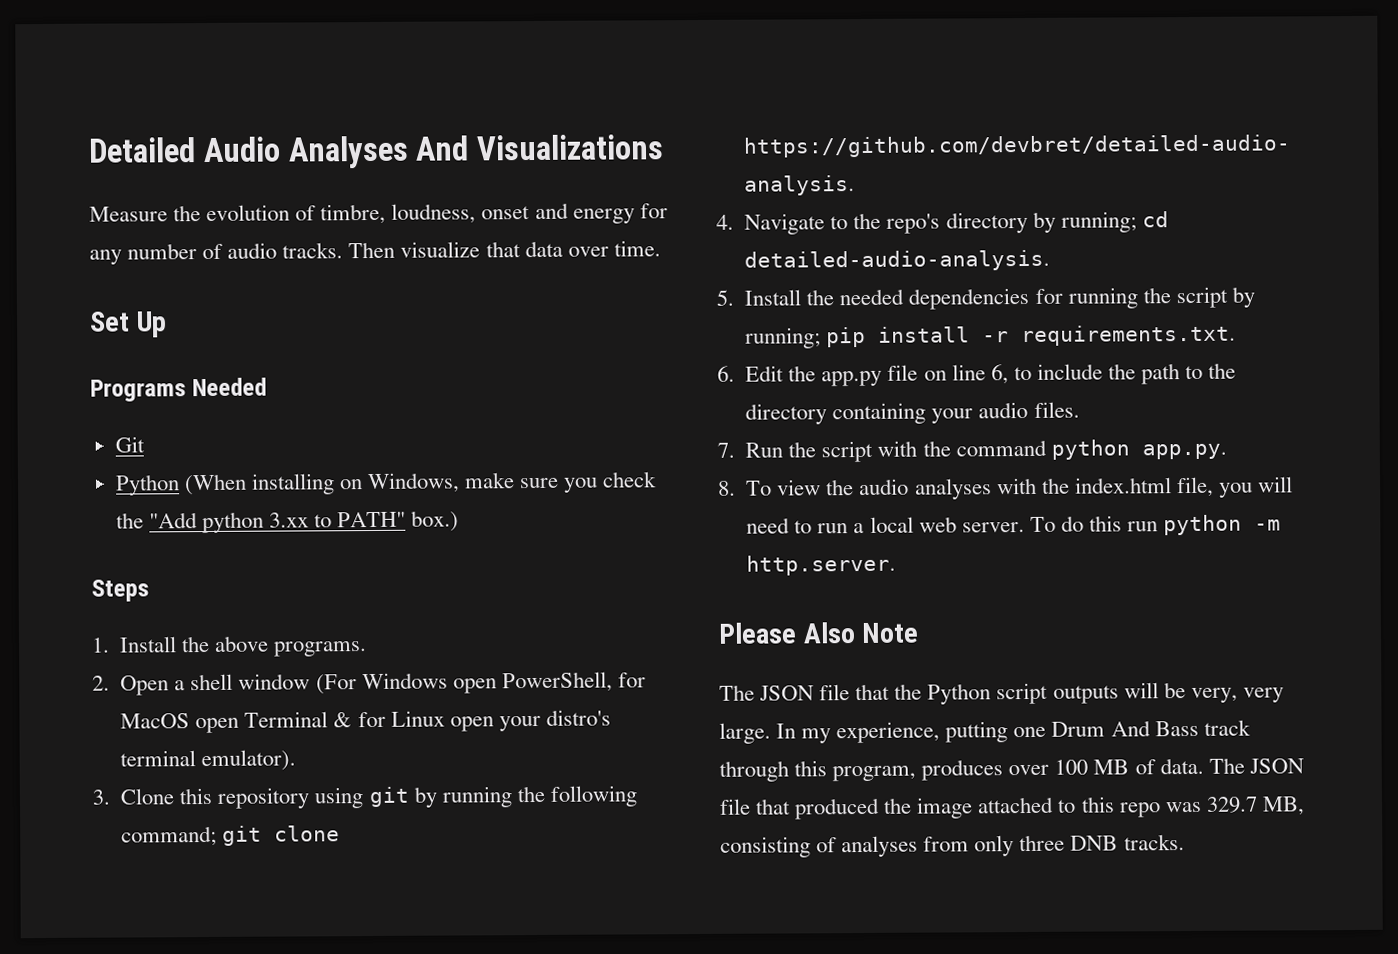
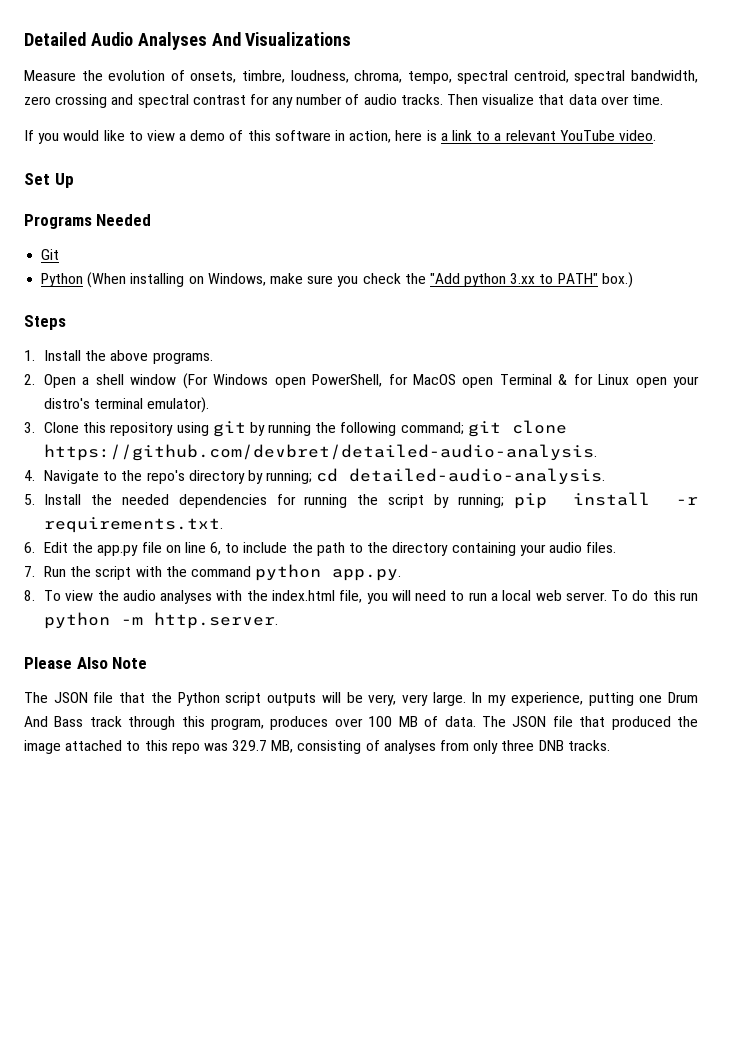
- Measure the evolution of timbre, loudness, onset and energy for any number of audio tracks.
+ Measure the evolution of onsets, timbre, loudness, chroma, tempo, spectral centroid, spectral bandwidth, zero crossing and spectral contrast for any number of audio tracks.
+ If you would like to view a demo of this software in action, here is a link to a relevant YouTube video.

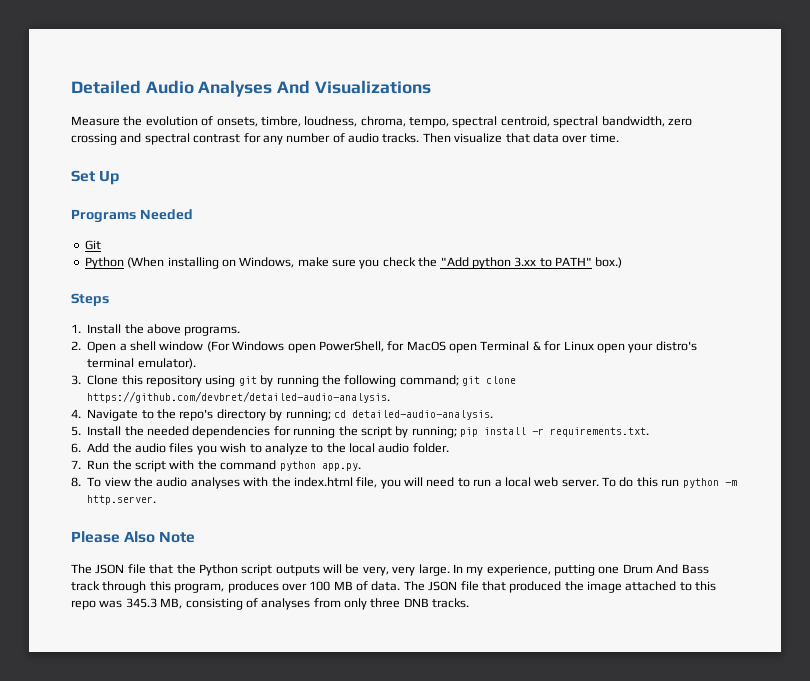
- If you would like to view a demo of this software in action, here is a link to a relevant YouTube video.
- 6. Edit the app.py file on line 6, to include the path to the directory containing your audio files.
+ 6. Add the audio files you wish to analyze to the local audio folder.
- The JSON file that produced the image attached to this repo was 329.7 MB, consisting of analyses from only three DNB tracks.
+ The JSON file that produced the image attached to this repo was 345.3 MB, consisting of analyses from only three DNB tracks.

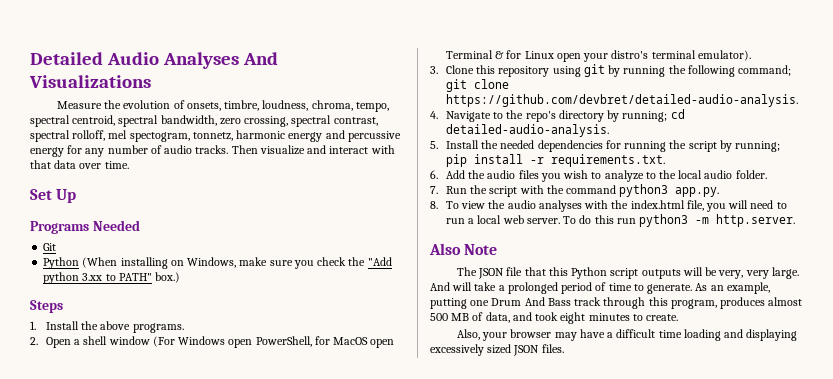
- Measure the evolution of onsets, timbre, loudness, chroma, tempo, spectral centroid, spectral bandwidth, zero crossing and spectral contrast for any number of audio tracks.
+ Measure the evolution of onsets, timbre, loudness, chroma, tempo, spectral centroid, spectral bandwidth, zero crossing, spectral contrast, spectral rolloff, mel spectogram, tonnetz, harmonic energy and percussive energy for any number of audio tracks.
- Then visualize that data over time.
+ Then visualize and interact with that data over time.
- 7. Run the script with the command python app.py.
+ 7. Run the script with the command python3 app.py.
- To do this run python -m http.server.
+ To do this run python3 -m http.server.
- Please Also Note
+ Also Note
- The JSON file that the Python script outputs will be very, very large.
+ The JSON file that this Python script outputs will be very, very large.
- In my experience, putting one Drum And Bass track through this program, produces over 100 MB of data. The JSON file that produced the image attached to this repo was 345.3 MB, consisting of analyses from only three DNB tracks.
+ And will take a prolonged period of time to generate. As an example, putting one Drum And Bass track through this program, produces almost 500 MB of data, and took eight minutes to create.
+ Also, your browser may have a difficult time loading and displaying excessively sized JSON files.

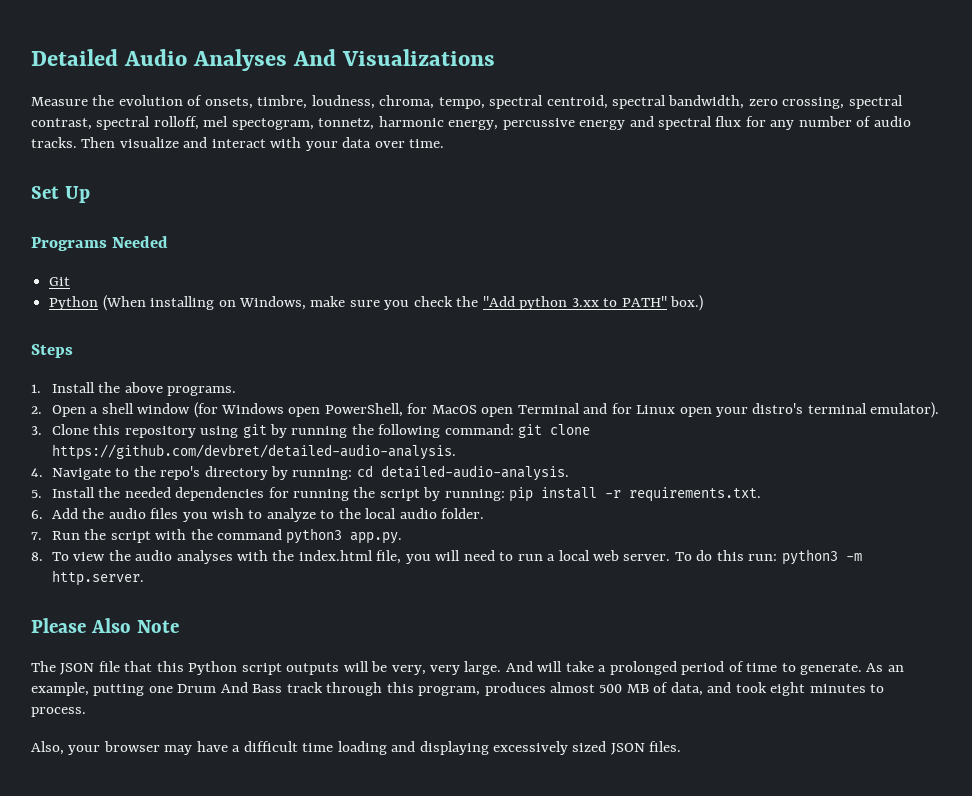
- Measure the evolution of onsets, timbre, loudness, chroma, tempo, spectral centroid, spectral bandwidth, zero crossing, spectral contrast, spectral rolloff, mel spectogram, tonnetz, harmonic energy and percussive energy for any number of audio tracks.
+ Measure the evolution of onsets, timbre, loudness, chroma, tempo, spectral centroid, spectral bandwidth, zero crossing, spectral contrast, spectral rolloff, mel spectogram, tonnetz, harmonic energy, percussive energy and spectral flux for any number of audio tracks.
- Then visualize and interact with that data over time.
+ Then visualize and interact with your data over time.
- 2. Open a shell window (For Windows open PowerShell, for MacOS open Terminal & for Linux open your distro's terminal emulator).
+ 2. Open a shell window (for Windows open PowerShell, for MacOS open Terminal and for Linux open your distro's terminal emulator).
- 3. Clone this repository using git by running the following command; git clone https://github.com/devbret/detailed-audio-analysis.
+ 3. Clone this repository using git by running the following command: git clone https://github.com/devbret/detailed-audio-analysis.
- 4. Navigate to the repo's directory by running; cd detailed-audio-analysis.
+ 4. Navigate to the repo's directory by running: cd detailed-audio-analysis.
- 5. Install the needed dependencies for running the script by running; pip install -r requirements.txt.
+ 5. Install the needed dependencies for running the script by running: pip install -r requirements.txt.
- To do this run python3 -m http.server.
+ To do this run: python3 -m http.server.
- Also Note
+ Please Also Note
- As an example, putting one Drum And Bass track through this program, produces almost 500 MB of data, and took eight minutes to create.
+ As an example, putting one Drum And Bass track through this program, produces almost 500 MB of data, and took eight minutes to process.

